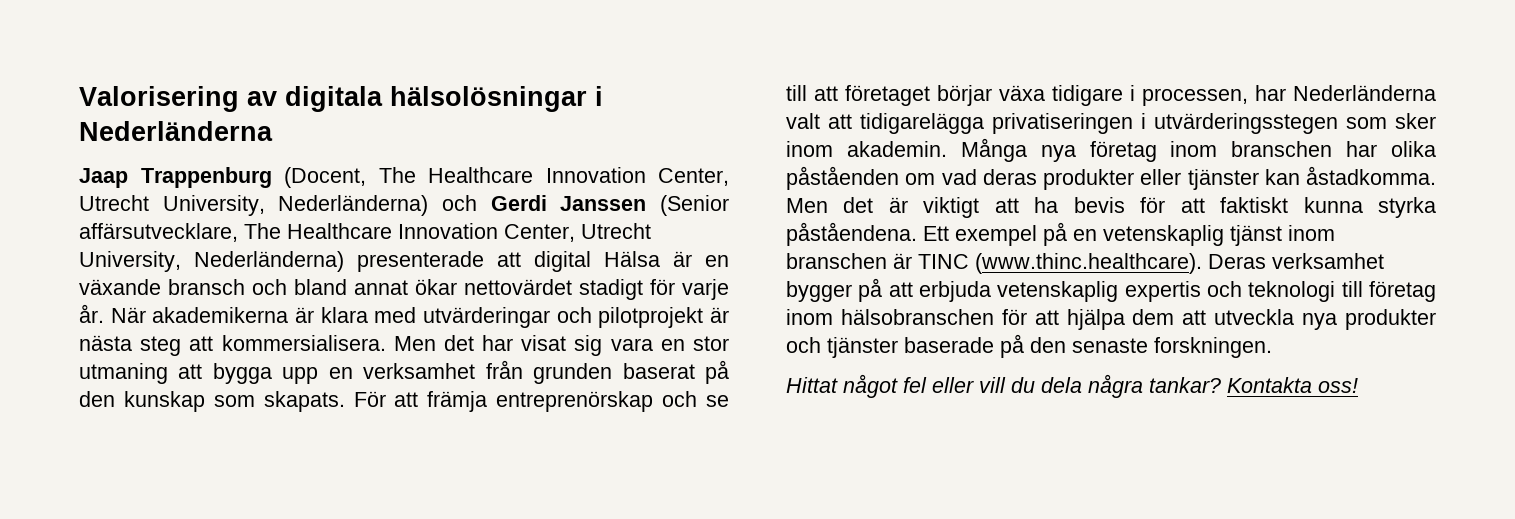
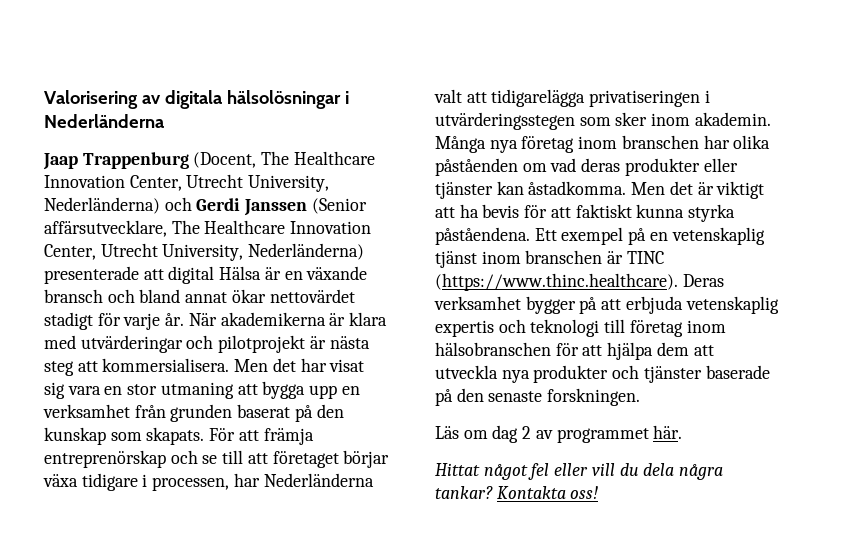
- Ett exempel på en vetenskaplig tjänst inom branschen är TINC (www.thinc.healthcare). Deras verksamhet bygger på att erbjuda vetenskaplig expertis och teknologi till företag inom hälsobranschen för att hjälpa dem att utveckla nya produkter och tjänster baserade på den senaste forskningen.
+ Ett exempel på en vetenskaplig tjänst inom branschen är TINC (https://www.thinc.healthcare). Deras verksamhet bygger på att erbjuda vetenskaplig expertis och teknologi till företag inom hälsobranschen för att hjälpa dem att utveckla nya produkter och tjänster baserade på den senaste forskningen.
+ Läs om dag 2 av programmet här.

